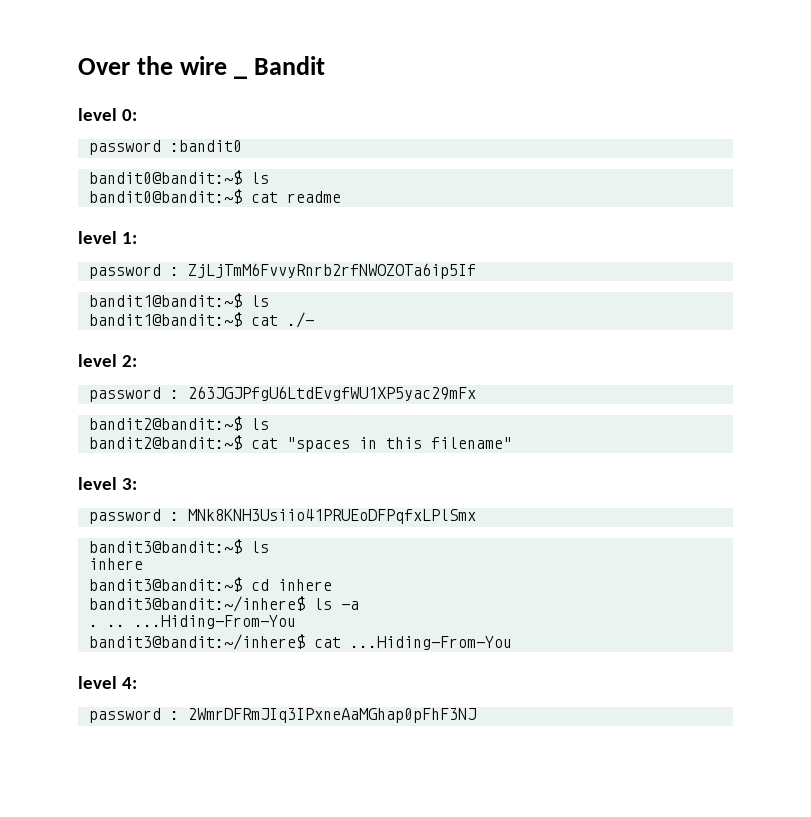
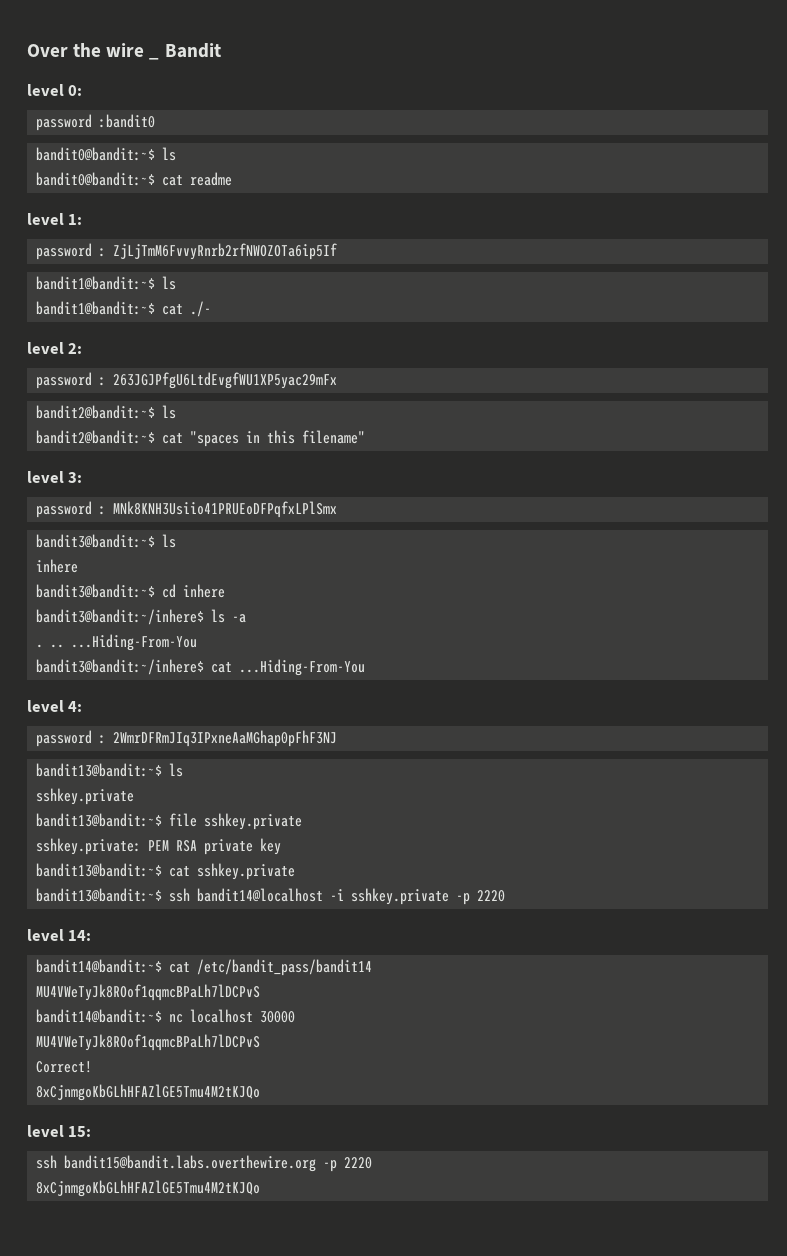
+ bandit13@bandit:~$ ls
+ sshkey.private
+ bandit13@bandit:~$ file sshkey.private
+ sshkey.private: PEM RSA private key
+ bandit13@bandit:~$ cat sshkey.private
+ bandit13@bandit:~$ ssh bandit14@localhost -i sshkey.private -p 2220
+ level 14:
+ bandit14@bandit:~$ cat /etc/bandit_pass/bandit14
+ MU4VWeTyJk8ROof1qqmcBPaLh7lDCPvS
+ bandit14@bandit:~$ nc localhost 30000
+ MU4VWeTyJk8ROof1qqmcBPaLh7lDCPvS
+ Correct!
+ 8xCjnmgoKbGLhHFAZlGE5Tmu4M2tKJQo
+ level 15:
+ ssh bandit15@bandit.labs.overthewire.org -p 2220
+ 8xCjnmgoKbGLhHFAZlGE5Tmu4M2tKJQo

